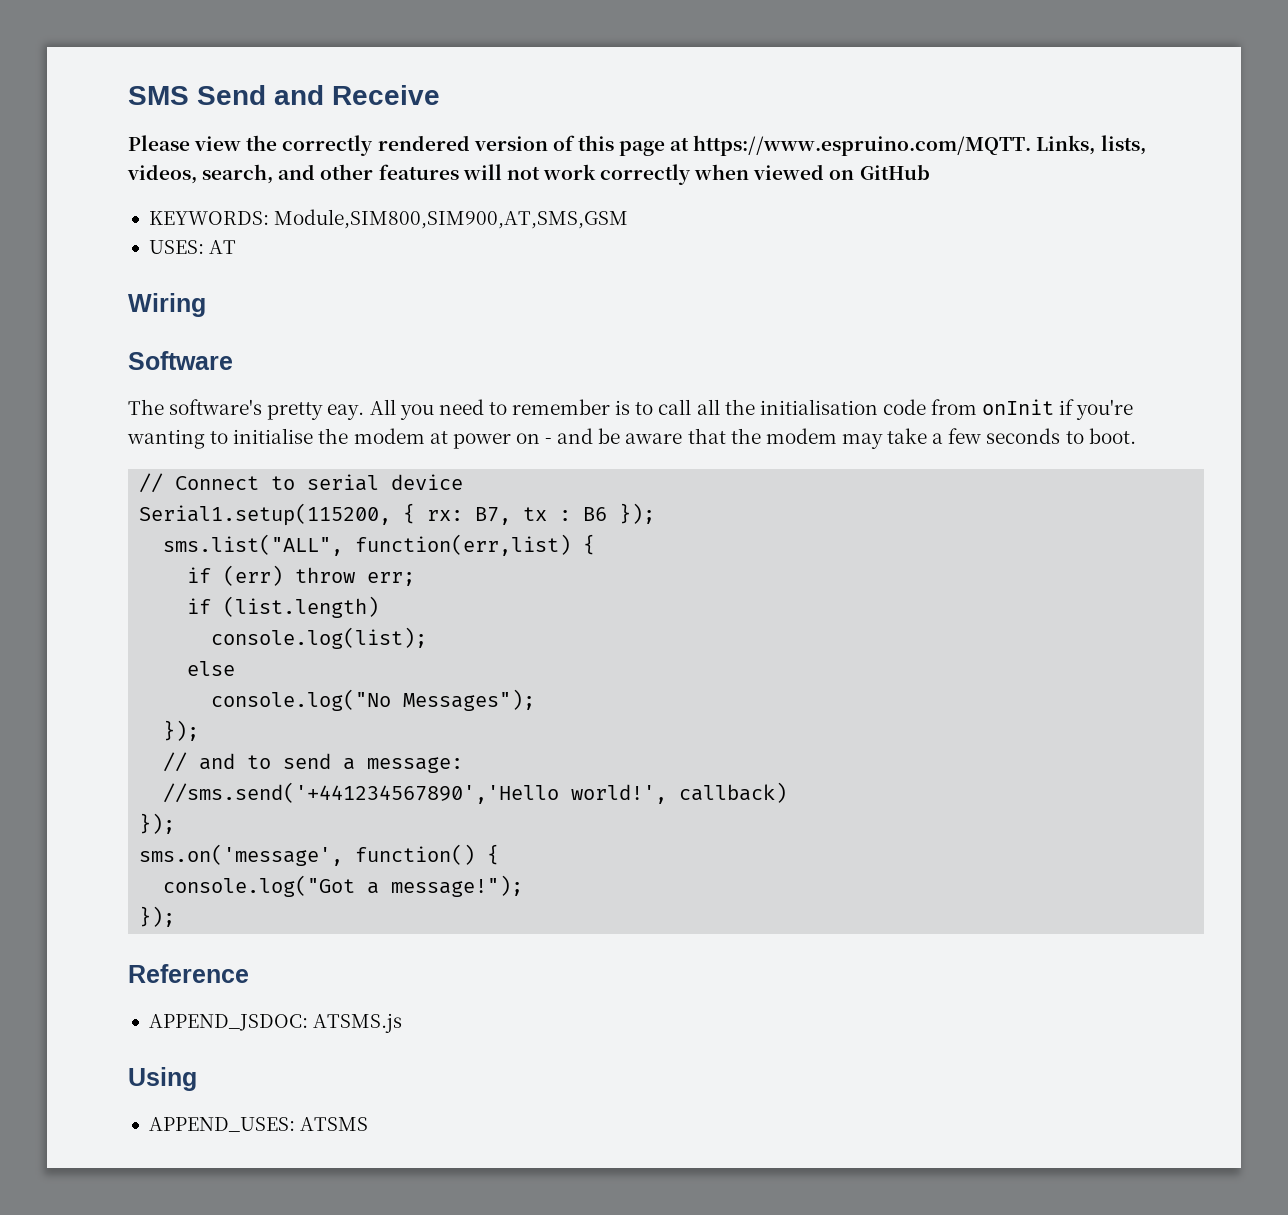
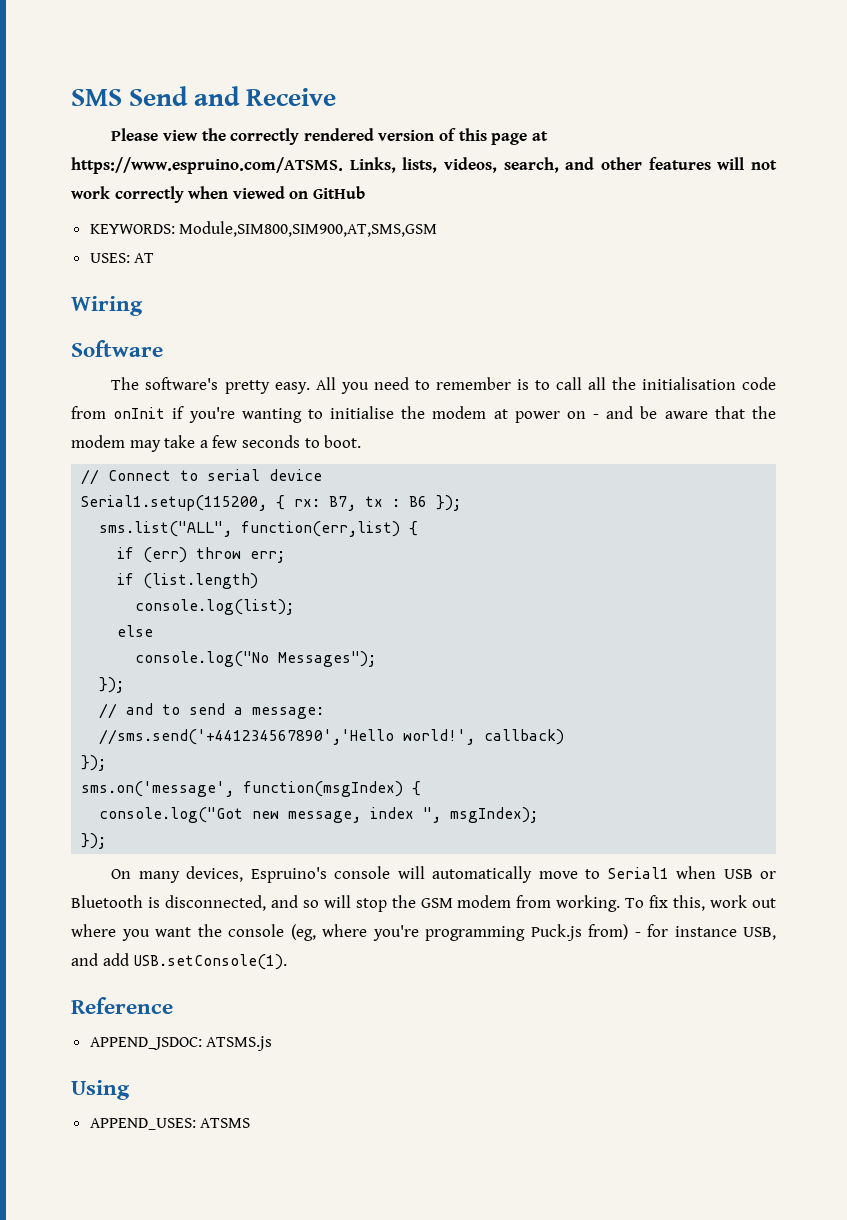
- Please view the correctly rendered version of this page at https://www.espruino.com/MQTT. Links, lists, videos, search, and other features will not work correctly when viewed on GitHub
+ Please view the correctly rendered version of this page at https://www.espruino.com/ATSMS. Links, lists, videos, search, and other features will not work correctly when viewed on GitHub
- The software's pretty eay.
+ The software's pretty easy.
- sms.on('message', function() {
+ sms.on('message', function(msgIndex) {
- console.log("Got a message!");
+ console.log("Got new message, index ", msgIndex);
  });
+ On many devices, Espruino's console will automatically move to Serial1 when USB or Bluetooth is disconnected, and so will stop the GSM modem from working. To fix this, work out where you want the console (eg, where you're programming Puck.js from) - for instance USB, and add USB.setConsole(1).

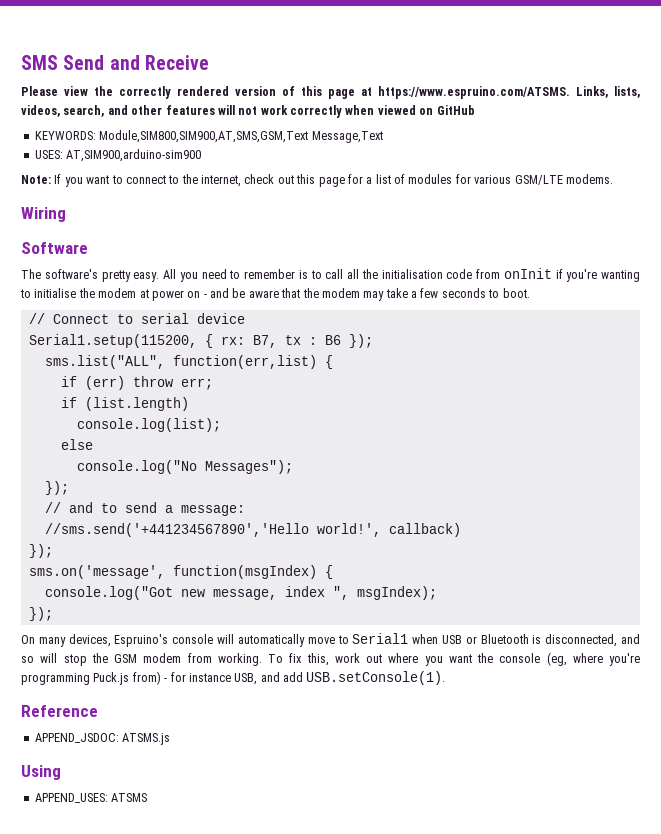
- KEYWORDS: Module,SIM800,SIM900,AT,SMS,GSM
+ KEYWORDS: Module,SIM800,SIM900,AT,SMS,GSM,Text Message,Text
- USES: AT
+ USES: AT,SIM900,arduino-sim900
+ Note: If you want to connect to the internet, check out this page for a list of modules for various GSM/LTE modems.

